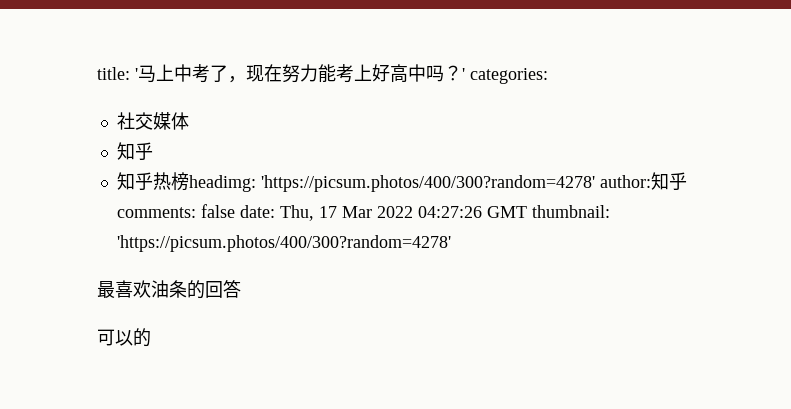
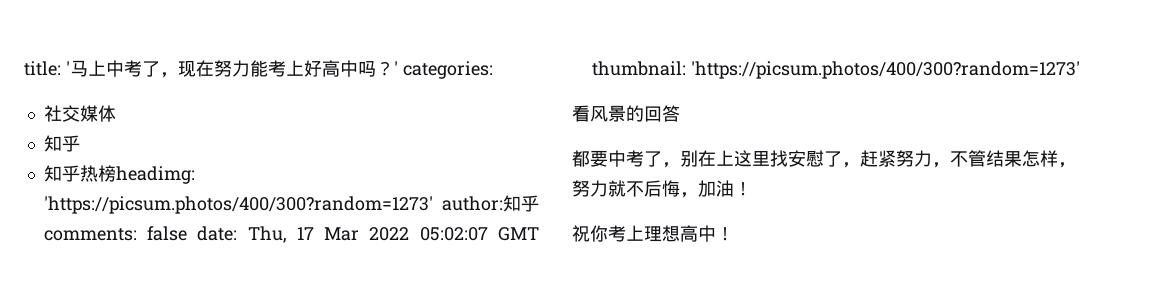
- 知乎热榜headimg: 'https://picsum.photos/400/300?random=4278' author:知乎comments: false date: Thu, 17 Mar 2022 04:27:26 GMT thumbnail: 'https://picsum.photos/400/300?random=4278'
- 最喜欢油条的回答
- 可以的
+ 知乎热榜headimg: 'https://picsum.photos/400/300?random=1273' author:知乎comments: false date: Thu, 17 Mar 2022 05:02:07 GMT thumbnail: 'https://picsum.photos/400/300?random=1273'
+ 看风景的回答
+ 都要中考了，别在上这里找安慰了，赶紧努力，不管结果怎样，努力就不后悔，加油！
+ 祝你考上理想高中！

